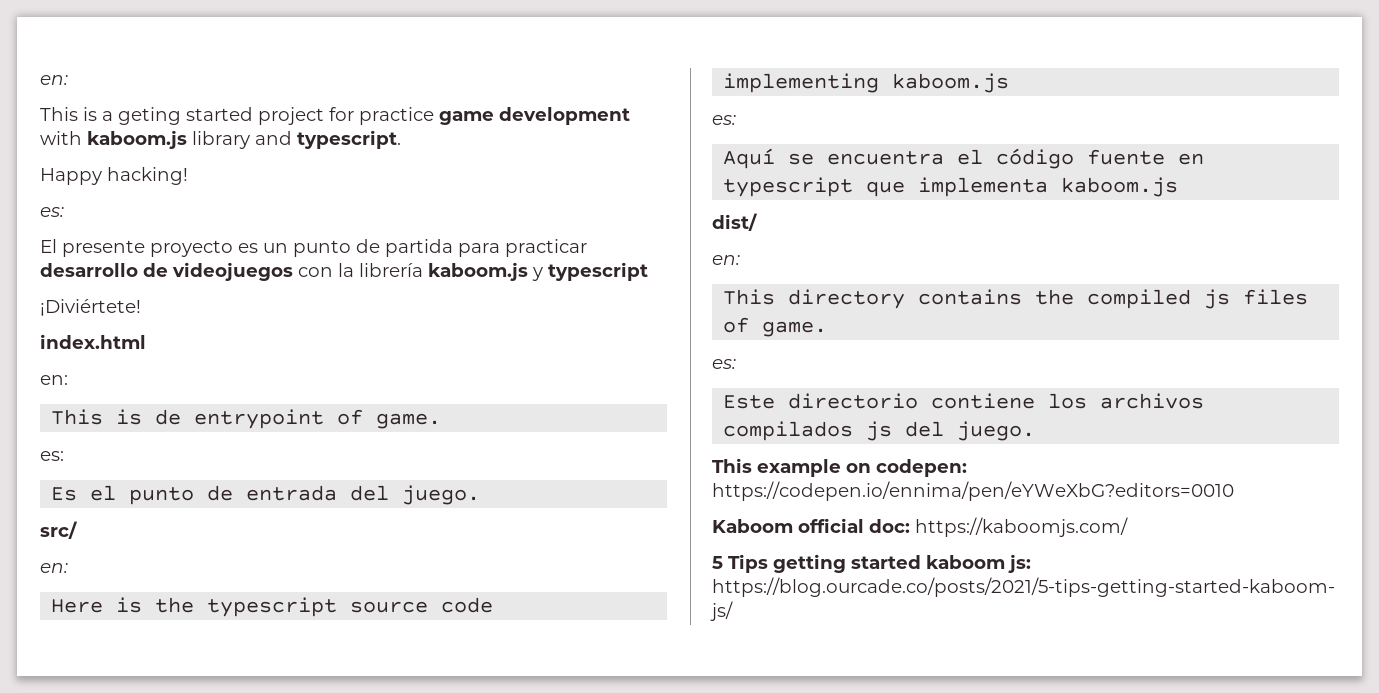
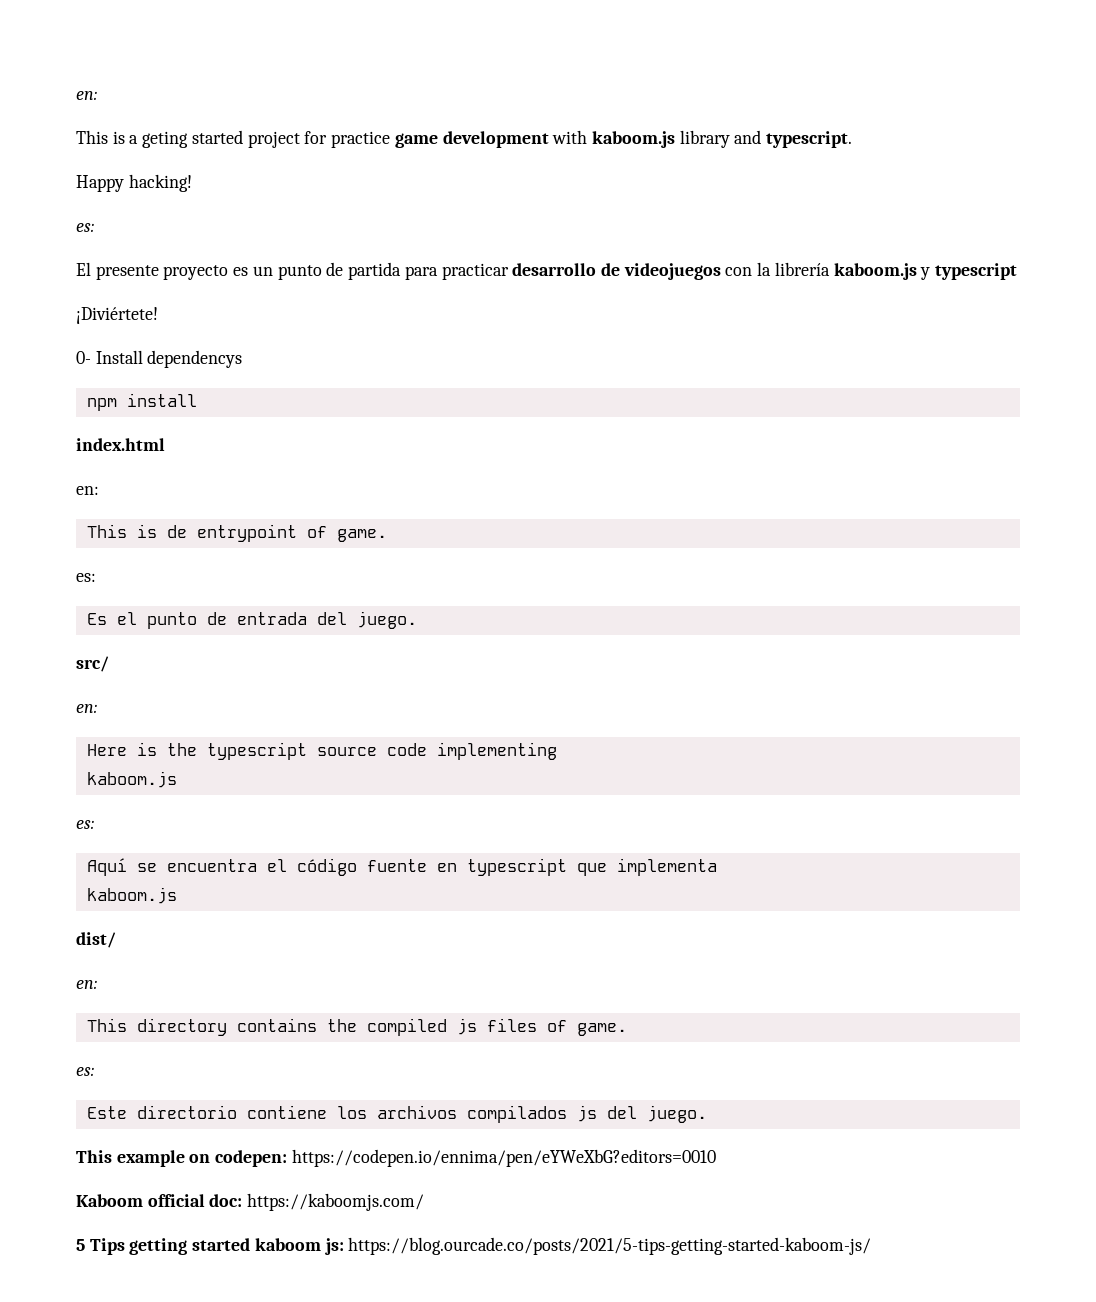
+ 0- Install dependencys
+ npm install
- Here is the typescript source code implementing kaboom.js
+ Here is the typescript source code implementing
+ kaboom.js
- Aquí se encuentra el código fuente en typescript que implementa kaboom.js
+ Aquí se encuentra el código fuente en typescript que implementa
+ kaboom.js

